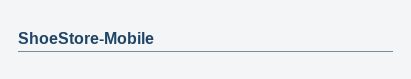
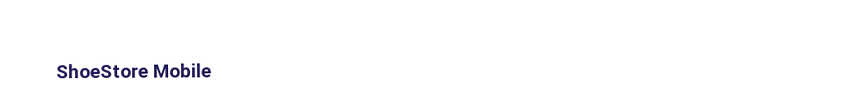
- ShoeStore-Mobile
+ ShoeStore Mobile

